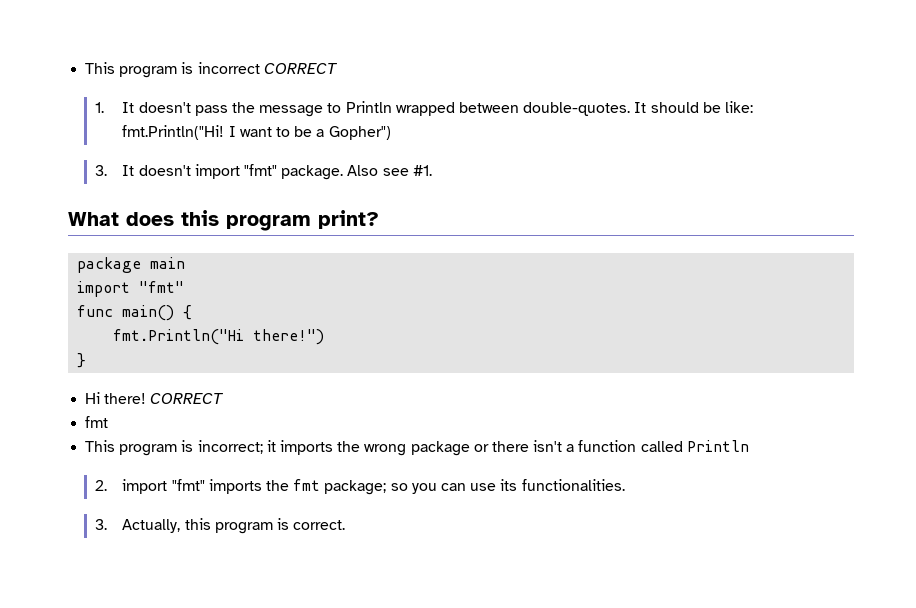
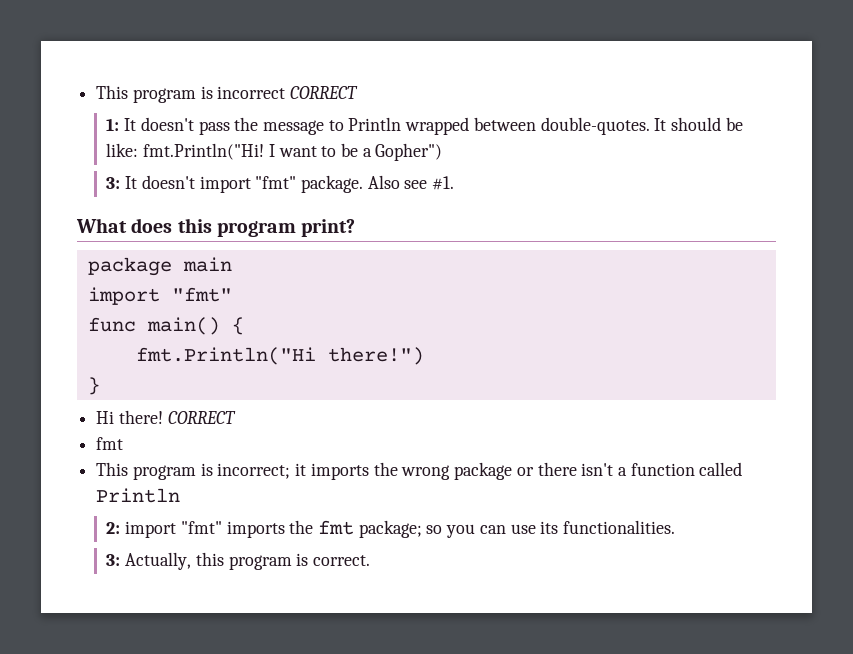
- 1. It doesn't pass the message to Println wrapped between double-quotes.
+ 1: It doesn't pass the message to Println wrapped between double-quotes.
- 3. It doesn't import "fmt" package.
+ 3: It doesn't import "fmt" package.
- 2. import "fmt" imports the fmt package; so you can use its functionalities.
+ 2: import "fmt" imports the fmt package; so you can use its functionalities.
- 3. Actually, this program is correct.
+ 3: Actually, this program is correct.

